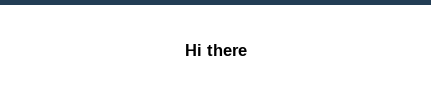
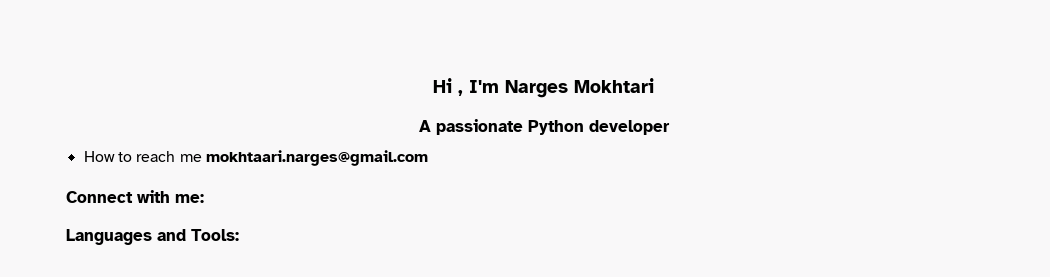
- Hi there
+ Hi , I'm Narges Mokhtari
+ A passionate Python developer
+ How to reach me mokhtaari.narges@gmail.com
+ Connect with me:
+ Languages and Tools:

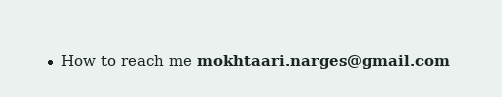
- Hi , I'm Narges Mokhtari
- A passionate Python developer
- Connect with me:
- Languages and Tools:

